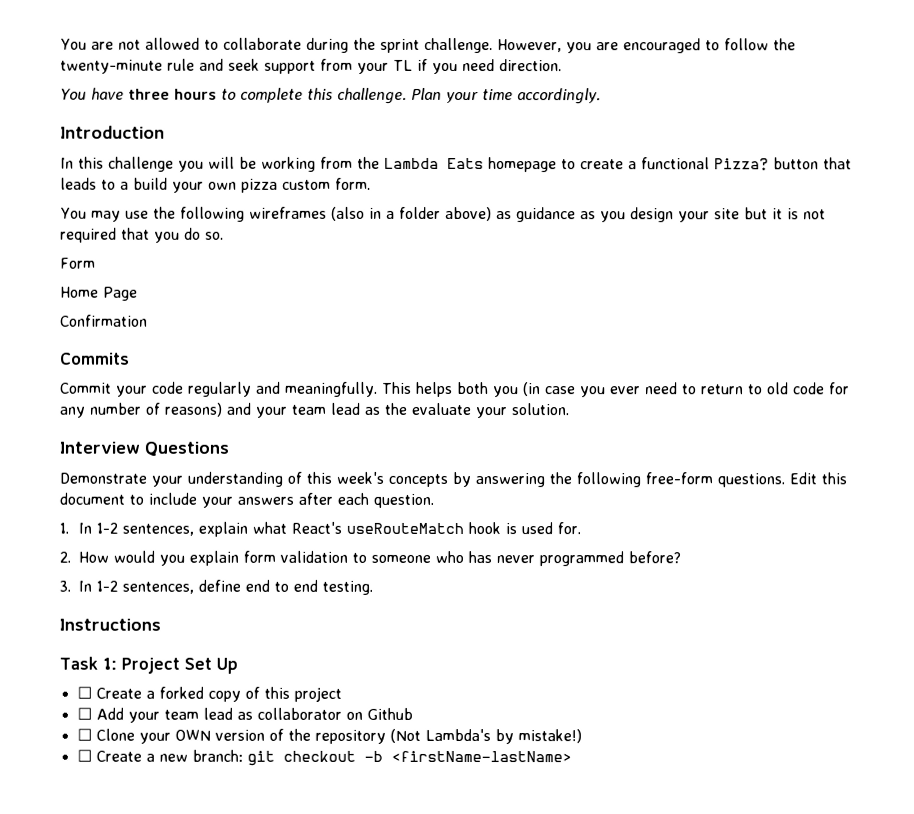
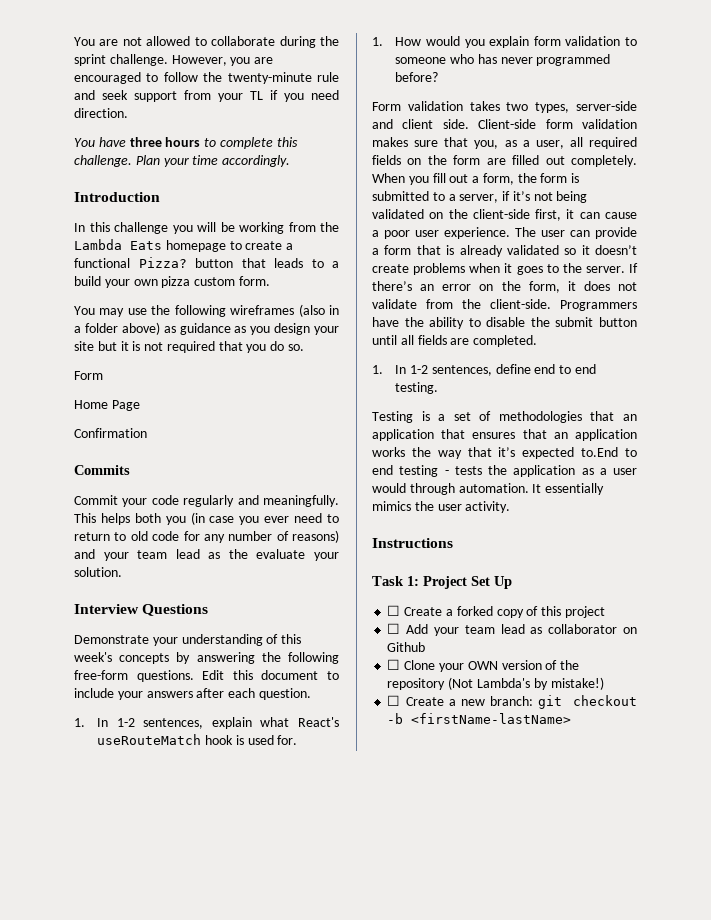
- 2. How would you explain form validation to someone who has never programmed before?
+ 1. How would you explain form validation to someone who has never programmed before?
- 3. In 1-2 sentences, define end to end testing.
+ Form validation takes two types, server-side and client side. Client-side form validation makes sure that you, as a user, all required fields on the form are filled out completely. When you fill out a form, the form is submitted to a server, if it’s not being validated on the client-side first, it can cause a poor user experience. The user can provide a form that is already validated so it doesn’t create problems when it goes to the server. If there’s an error on the form, it does not validate from the client-side. Programmers have the ability to disable the submit button until all fields are completed.
+ 1. In 1-2 sentences, define end to end testing.
+ Testing is a set of methodologies that an application that ensures that an application works the way that it’s expected to.End to end testing - tests the application as a user would through automation. It essentially mimics the user activity.

